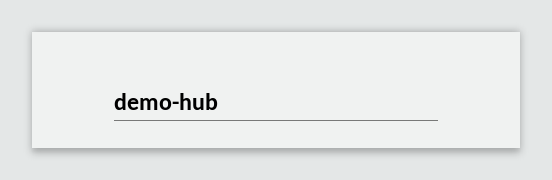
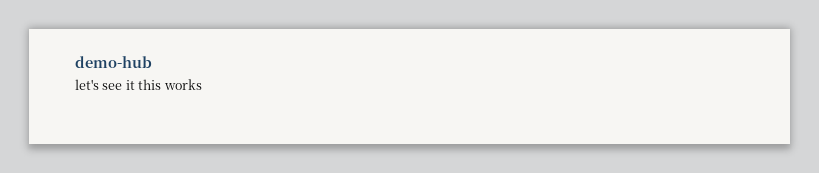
+ let's see it this works

